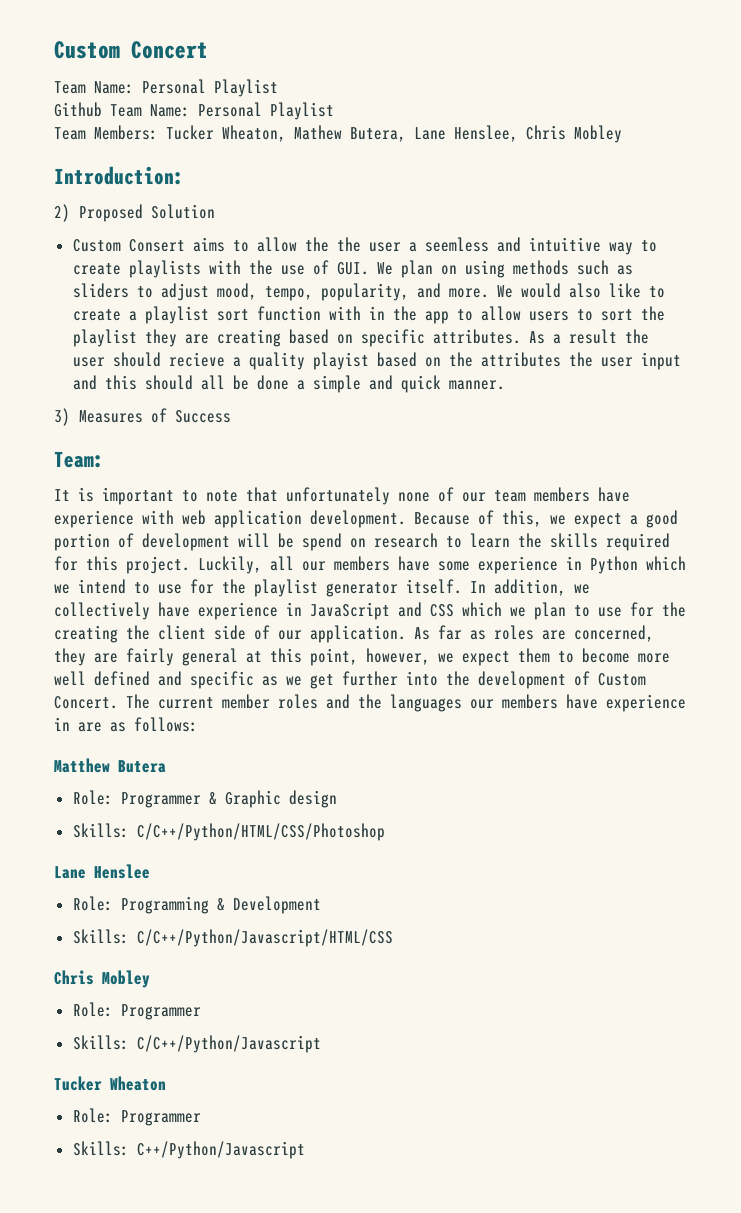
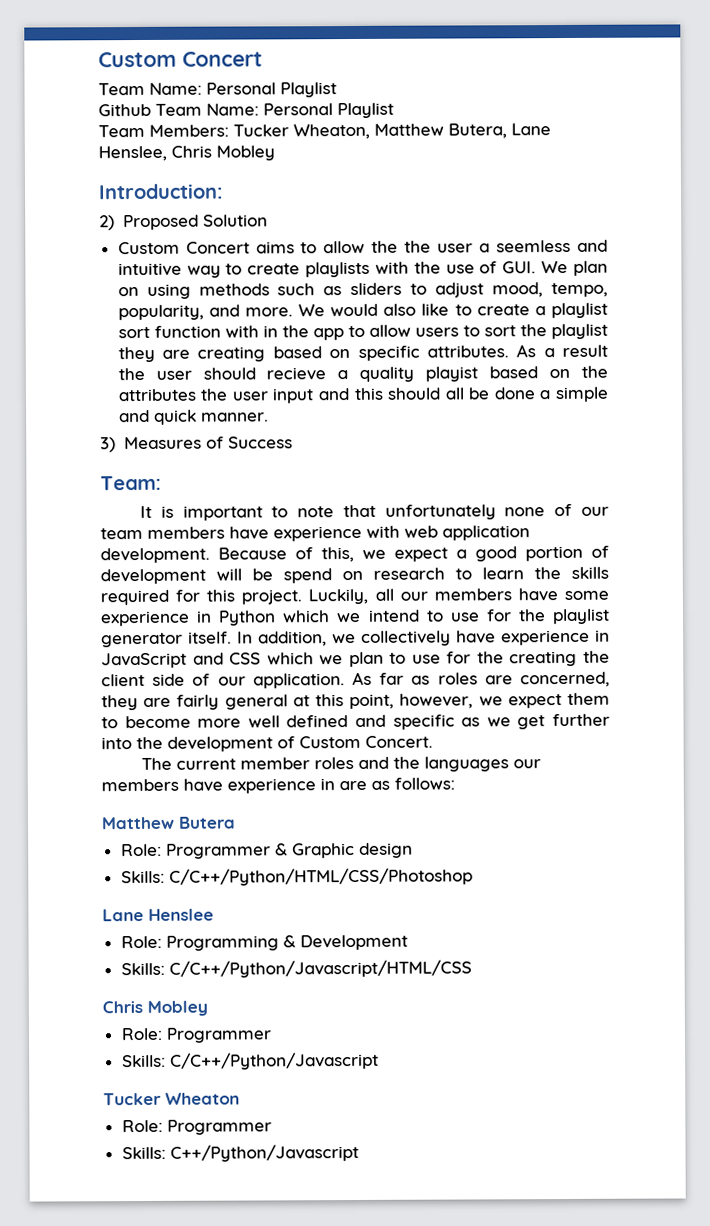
- Team Members: Tucker Wheaton, Mathew Butera, Lane Henslee, Chris Mobley
+ Team Members: Tucker Wheaton, Matthew Butera, Lane Henslee, Chris Mobley
- Custom Consert aims to allow the the user a seemless and intuitive way to create playlists with the use of GUI. We plan on using methods such as sliders to adjust mood, tempo, popularity, and more.
+ Custom Concert aims to allow the the user a seemless and intuitive way to create playlists with the use of GUI. We plan on using methods such as sliders to adjust mood, tempo, popularity, and more.
- As far as roles are concerned, they are fairly general at this point, however, we expect them to become more well defined and specific as we get further into the development of Custom Concert. The current member roles and the languages our members have experience in are as follows:
+ As far as roles are concerned, they are fairly general at this point, however, we expect them to become more well defined and specific as we get further into the development of Custom Concert.
+ The current member roles and the languages our members have experience in are as follows:

